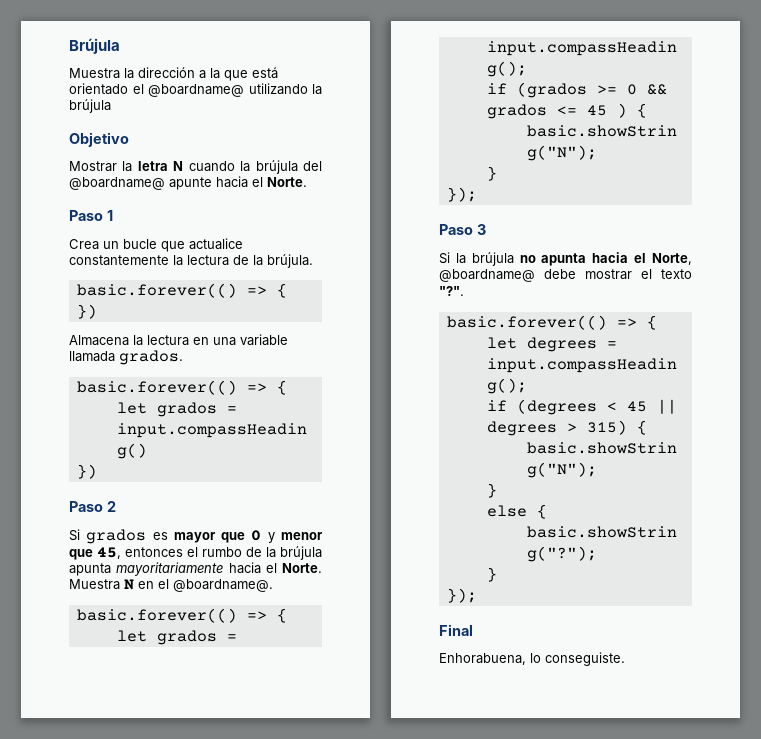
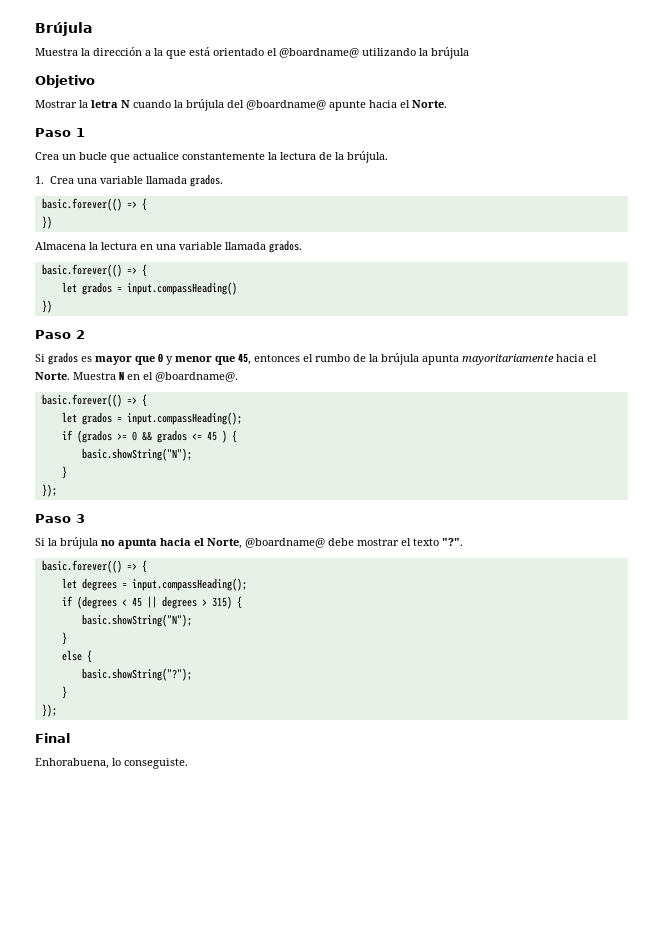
+ 1. Crea una variable llamada grados.

